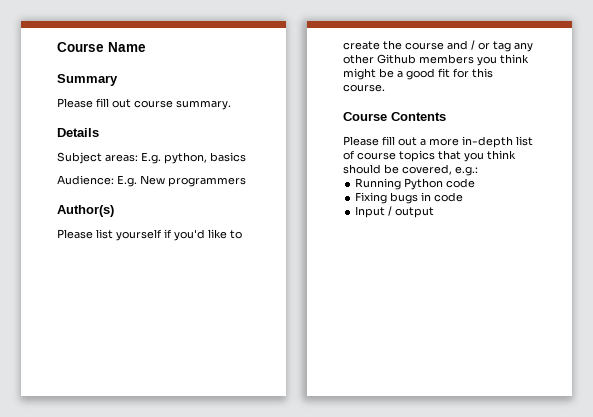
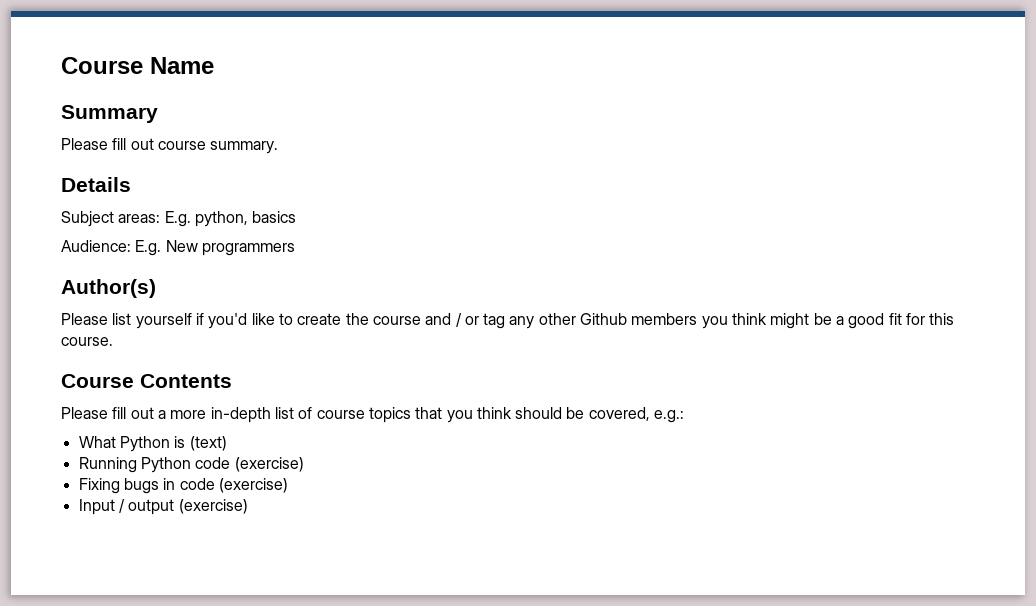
+ What Python is (text)
- Running Python code
+ Running Python code (exercise)
- Fixing bugs in code
+ Fixing bugs in code (exercise)
- Input / output
+ Input / output (exercise)

